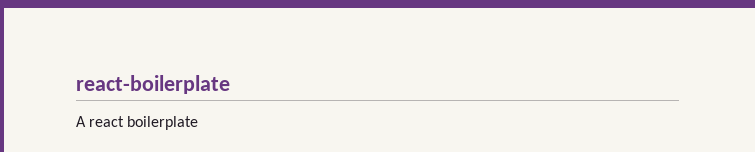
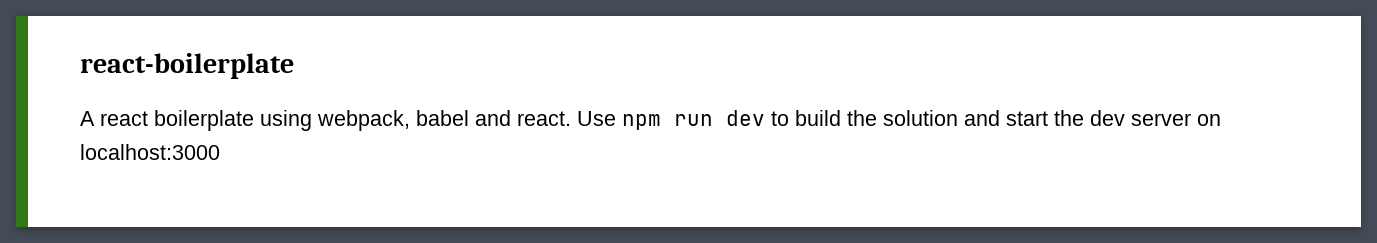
- A react boilerplate
+ A react boilerplate using webpack, babel and react. Use npm run dev to build the solution and start the dev server on localhost:3000

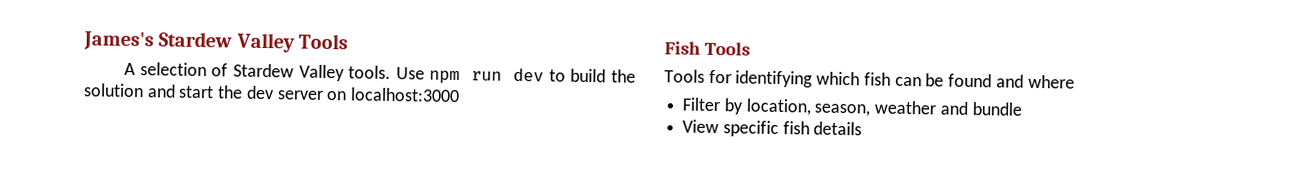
- react-boilerplate
- A react boilerplate using webpack, babel and react.
+ James's Stardew Valley Tools
+ A selection of Stardew Valley tools.
+ Fish Tools
+ Tools for identifying which fish can be found and where
+ Filter by location, season, weather and bundle
+ View specific fish details

